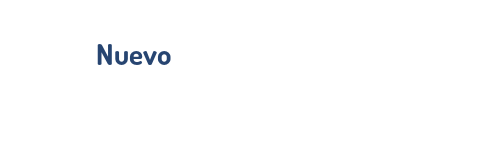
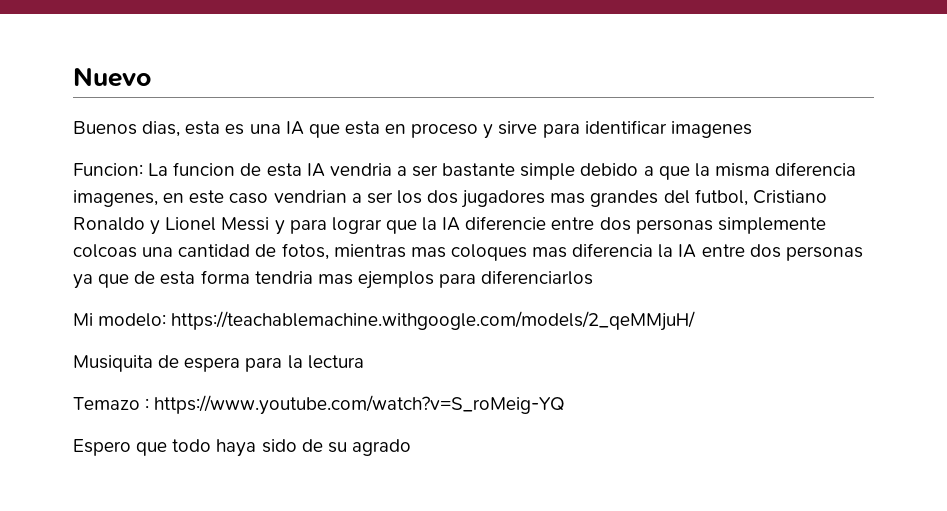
+ Buenos dias, esta es una IA que esta en proceso y sirve para identificar imagenes
+ Funcion: La funcion de esta IA vendria a ser bastante simple debido a que la misma diferencia imagenes, en este caso vendrian a ser los dos jugadores mas grandes del futbol, Cristiano Ronaldo y Lionel Messi y para lograr que la IA diferencie entre dos personas simplemente colcoas una cantidad de fotos, mientras mas coloques mas diferencia la IA entre dos personas ya que de esta forma tendria mas ejemplos para diferenciarlos
+ Mi modelo: https://teachablemachine.withgoogle.com/models/2_qeMMjuH/
+ Musiquita de espera para la lectura
+ Temazo : https://www.youtube.com/watch?v=S_roMeig-YQ
+ Espero que todo haya sido de su agrado

